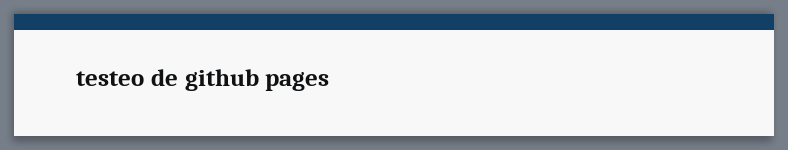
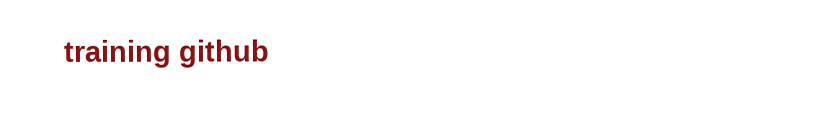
- testeo de github pages
+ training github

